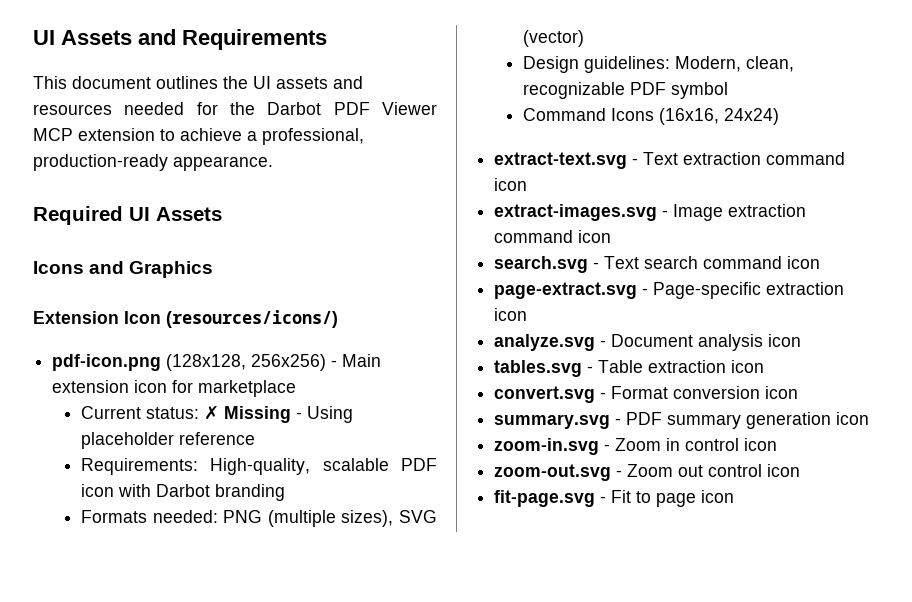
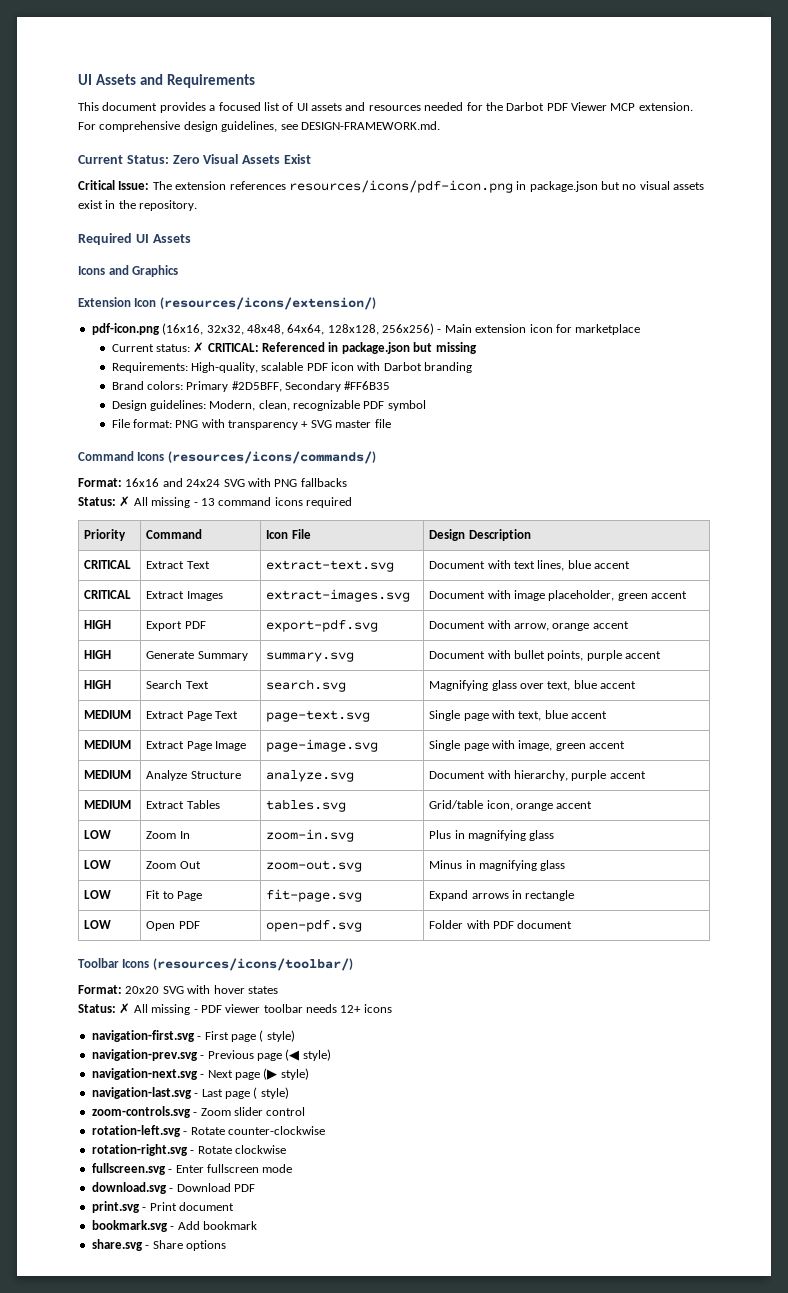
- This document outlines the UI assets and resources needed for the Darbot PDF Viewer MCP extension to achieve a professional, production-ready appearance.
+ This document provides a focused list of UI assets and resources needed for the Darbot PDF Viewer MCP extension. For comprehensive design guidelines, see DESIGN-FRAMEWORK.md.
+ Current Status: Zero Visual Assets Exist
+ Critical Issue: The extension references resources/icons/pdf-icon.png in package.json but no visual assets exist in the repository.
- Extension Icon (resources/icons/)
+ Extension Icon (resources/icons/extension/)
- pdf-icon.png (128x128, 256x256) - Main extension icon for marketplace
+ pdf-icon.png (16x16, 32x32, 48x48, 64x64, 128x128, 256x256) - Main extension icon for marketplace
- Current status: ✗ Missing - Using placeholder reference
+ Current status: ✗ CRITICAL: Referenced in package.json but missing
- Formats needed: PNG (multiple sizes), SVG (vector)
+ Brand colors: Primary #2D5BFF, Secondary #FF6B35
- Command Icons (16x16, 24x24)
- extract-text.svg - Text extraction command icon
- extract-images.svg - Image extraction command icon
- search.svg - Text search command icon
- page-extract.svg - Page-specific extraction icon
- analyze.svg - Document analysis icon
- tables.svg - Table extraction icon
- convert.svg - Format conversion icon
- summary.svg - PDF summary generation icon
- zoom-in.svg - Zoom in control icon
- zoom-out.svg - Zoom out control icon
- fit-page.svg - Fit to page icon
+ File format: PNG with transparency + SVG master file
+ Command Icons (resources/icons/commands/)
+ Format: 16x16 and 24x24 SVG with PNG fallbacks
+ Status: ✗ All missing - 13 command icons required
+ Priority | Command | Icon File | Design Description
+ CRITICAL | Extract Text | extract-text.svg | Document with text lines, blue accent
+ CRITICAL | Extract Images | extract-images.svg | Document with image placeholder, green accent
+ HIGH | Export PDF | export-pdf.svg | Document with arrow, orange accent
+ HIGH | Generate Summary | summary.svg | Document with bullet points, purple accent
+ HIGH | Search Text | search.svg | Magnifying glass over text, blue accent
+ MEDIUM | Extract Page Text | page-text.svg | Single page with text, blue accent
+ MEDIUM | Extract Page Image | page-image.svg | Single page with image, green accent
+ MEDIUM | Analyze Structure | analyze.svg | Document with hierarchy, purple accent
+ MEDIUM | Extract Tables | tables.svg | Grid/table icon, orange accent
+ LOW | Zoom In | zoom-in.svg | Plus in magnifying glass
+ LOW | Zoom Out | zoom-out.svg | Minus in magnifying glass
+ LOW | Fit to Page | fit-page.svg | Expand arrows in rectangle
+ LOW | Open PDF | open-pdf.svg | Folder with PDF document
+ Toolbar Icons (resources/icons/toolbar/)
+ Format: 20x20 SVG with hover states
+ Status: ✗ All missing - PDF viewer toolbar needs 12+ icons
+ navigation-first.svg - First page ( style)
+ navigation-prev.svg - Previous page (◀ style)
+ navigation-next.svg - Next page (▶ style)
+ navigation-last.svg - Last page ( style)
+ zoom-controls.svg - Zoom slider control
+ rotation-left.svg - Rotate counter-clockwise
+ rotation-right.svg - Rotate clockwise
+ fullscreen.svg - Enter fullscreen mode
+ download.svg - Download PDF
+ print.svg - Print document
+ bookmark.svg - Add bookmark
+ share.svg - Share options

